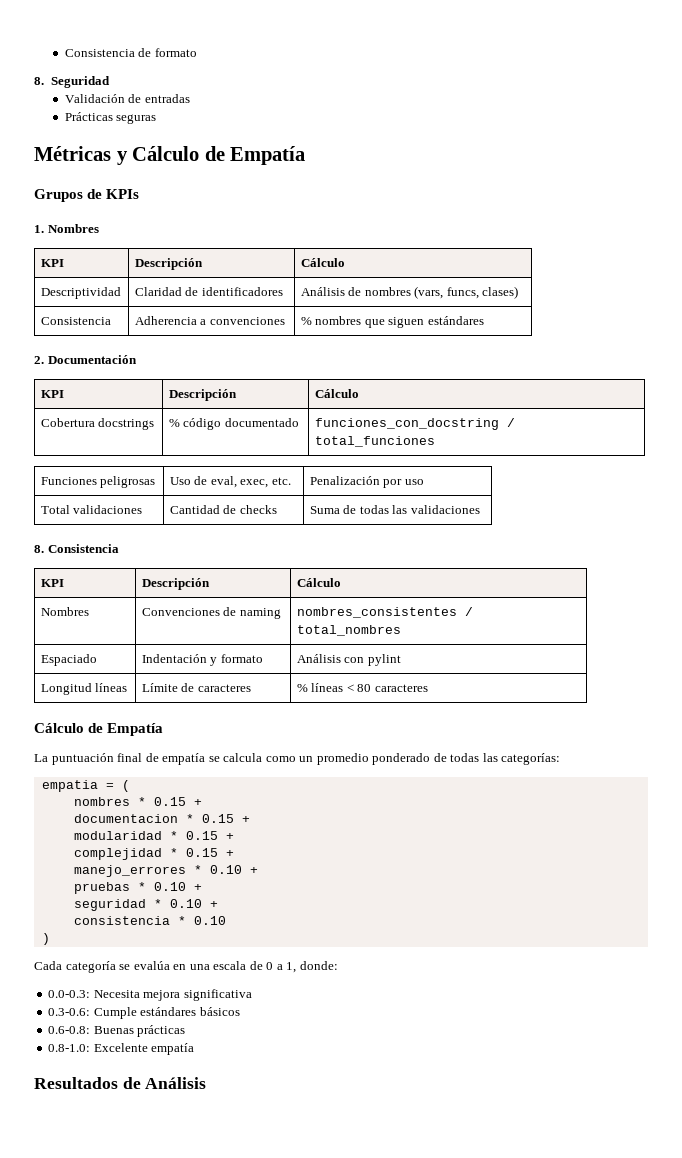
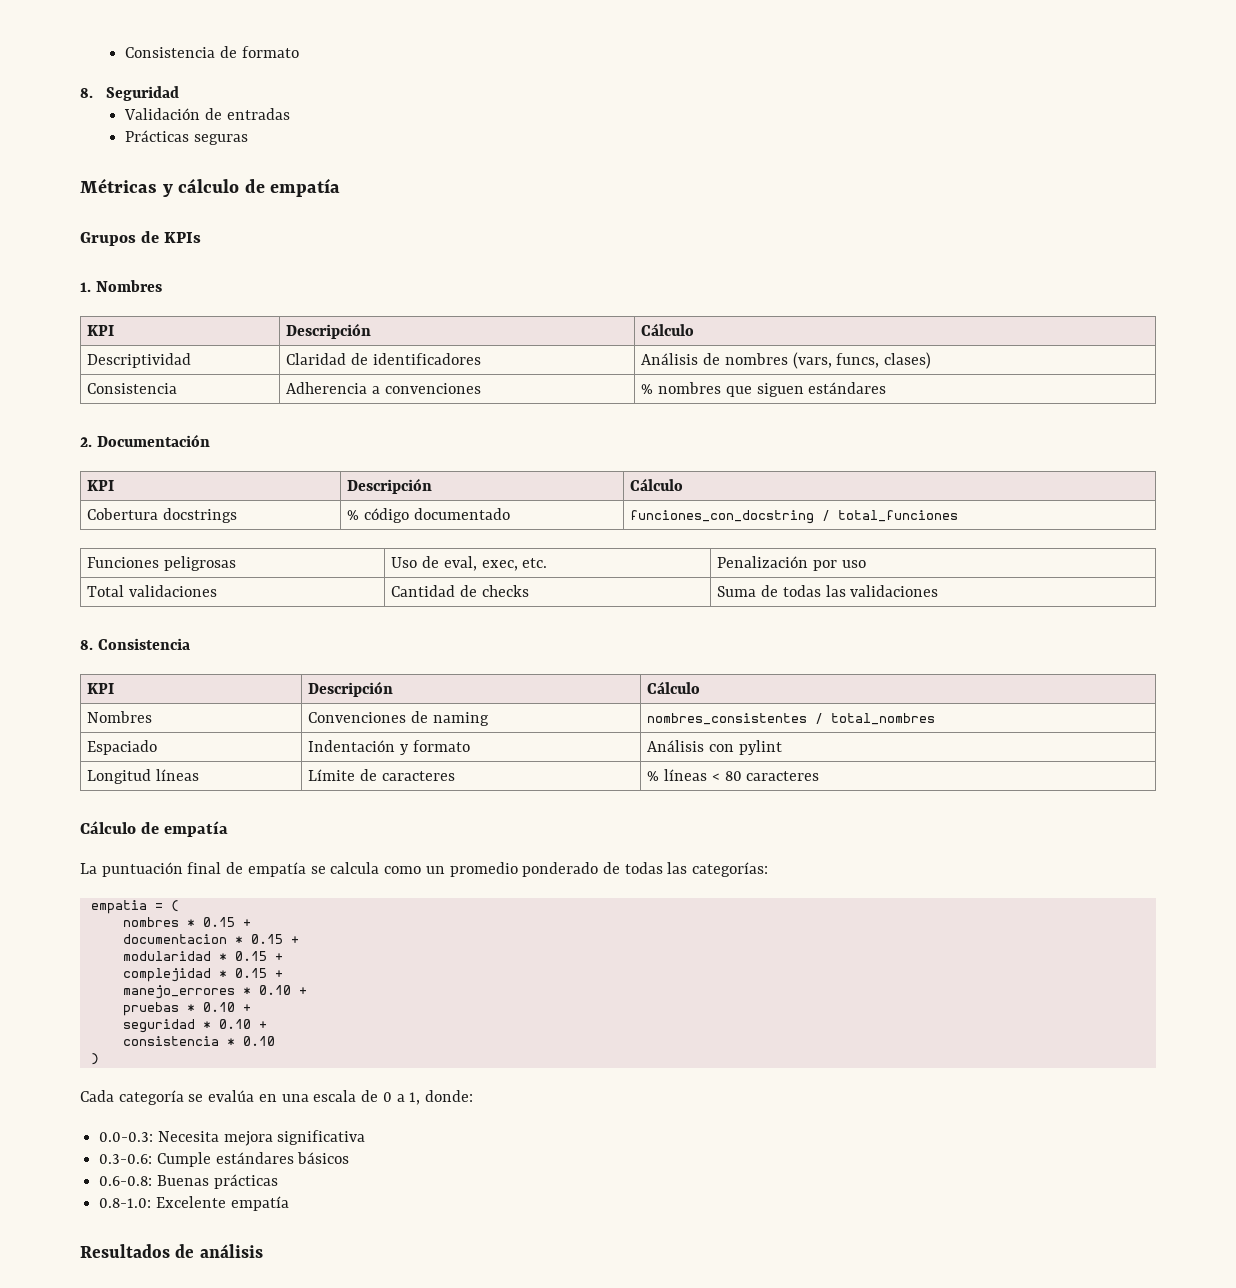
- Métricas y Cálculo de Empatía
+ Métricas y cálculo de empatía
  Longitud líneas | Límite de caracteres | % líneas < 80 caracteres
- Cálculo de Empatía
+ Cálculo de empatía
- Resultados de Análisis
+ Resultados de análisis

